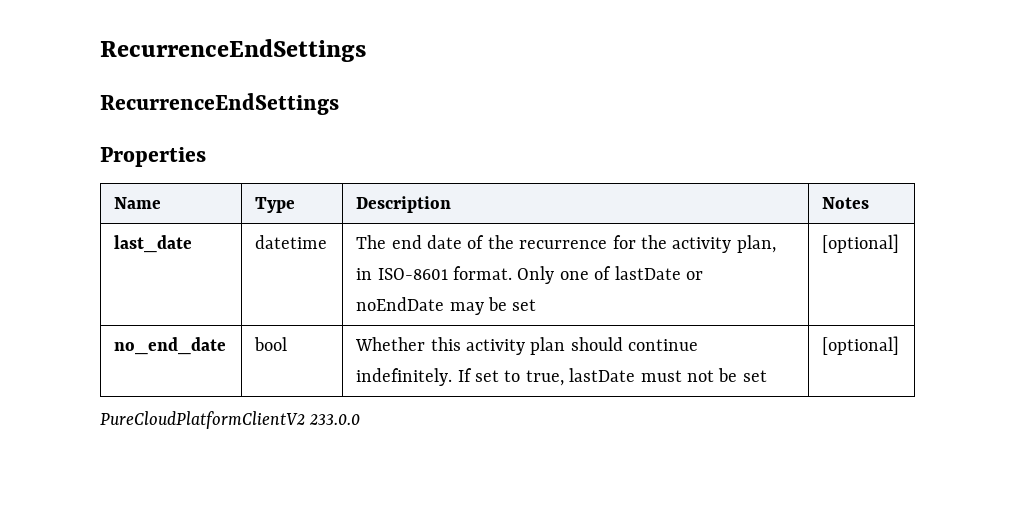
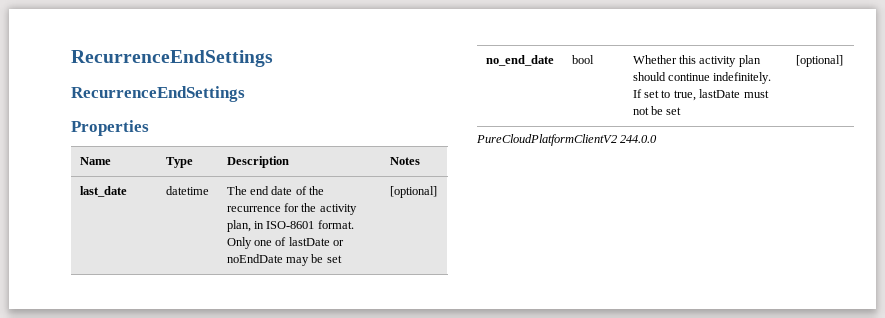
- PureCloudPlatformClientV2 233.0.0
+ PureCloudPlatformClientV2 244.0.0

